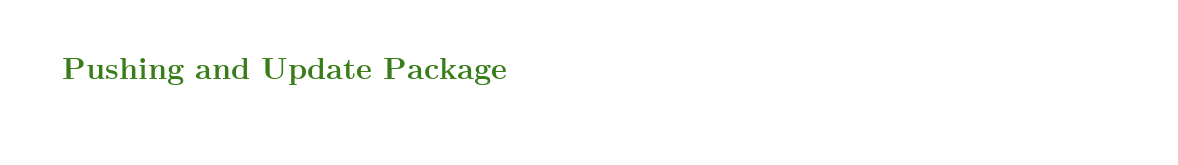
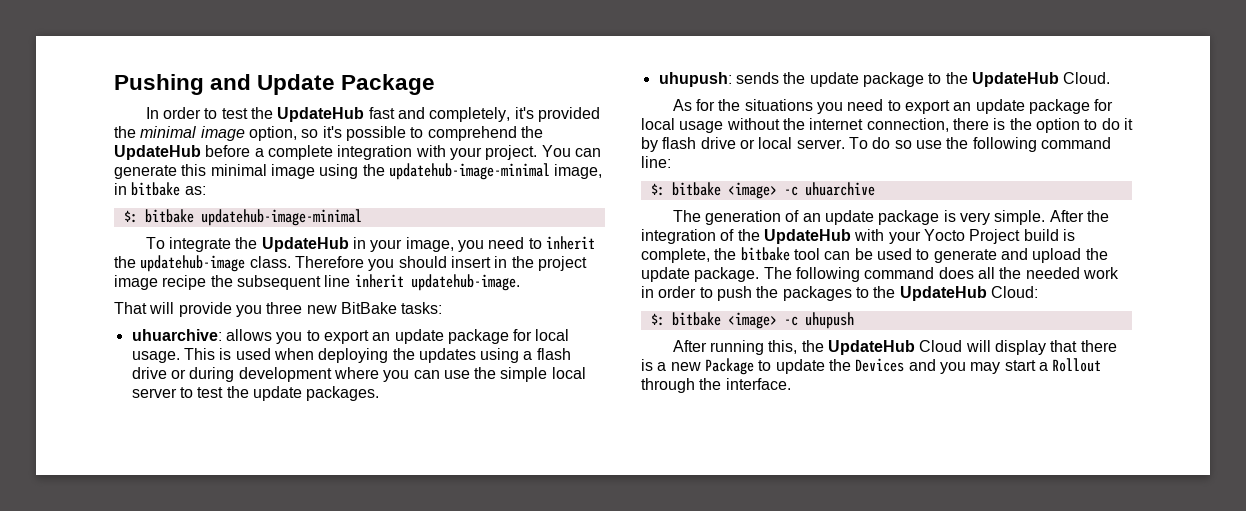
+ In order to test the UpdateHub fast and completely, it's provided the minimal image option, so it's possible to comprehend the UpdateHub before a complete integration with your project. You can generate this minimal image using the updatehub-image-minimal image, in bitbake as:
+ $: bitbake updatehub-image-minimal
+ To integrate the UpdateHub in your image, you need to inherit the updatehub-image class. Therefore you should insert in the project image recipe the subsequent line inherit updatehub-image.
+ That will provide you three new BitBake tasks:
+ uhuarchive: allows you to export an update package for local usage. This is used when deploying the updates using a flash drive or during development where you can use the simple local server to test the update packages.
+ uhupush: sends the update package to the UpdateHub Cloud.
+ As for the situations you need to export an update package for local usage without the internet connection, there is the option to do it by flash drive or local server. To do so use the following command line:
+ $: bitbake <image> -c uhuarchive
+ The generation of an update package is very simple. After the integration of the UpdateHub with your Yocto Project build is complete, the bitbake tool can be used to generate and upload the update package. The following command does all the needed work in order to push the packages to the UpdateHub Cloud:
+ $: bitbake <image> -c uhupush
+ After running this, the UpdateHub Cloud will display that there is a new Package to update the Devices and you may start a Rollout through the interface.

